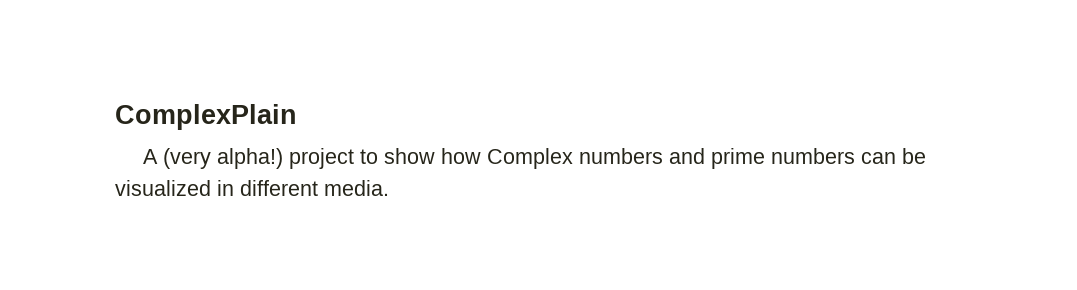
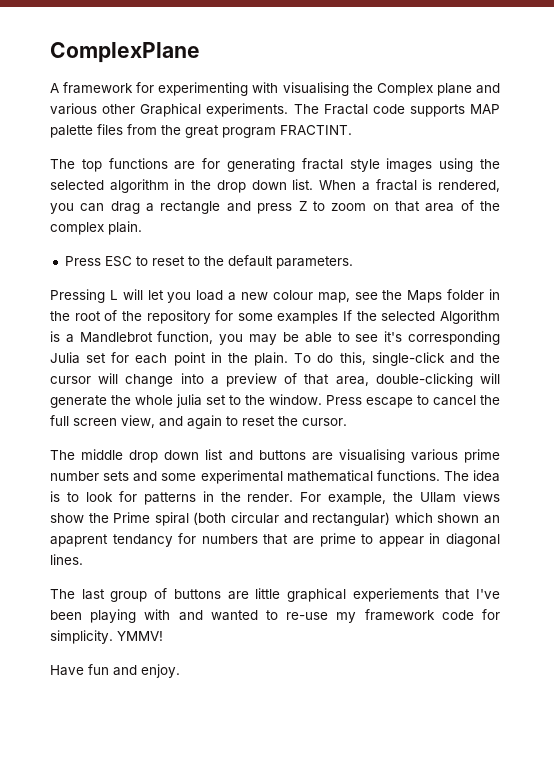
- ComplexPlain
+ ComplexPlane
- A (very alpha!) project to show how Complex numbers and prime numbers can be visualized in different media.
+ A framework for experimenting with visualising the Complex plane and various other Graphical experiments. The Fractal code supports MAP palette files from the great program FRACTINT.
+ The top functions are for generating fractal style images using the selected algorithm in the drop down list. When a fractal is rendered, you can drag a rectangle and press Z to zoom on that area of the complex plain.
+ Press ESC to reset to the default parameters.
+ Pressing L will let you load a new colour map, see the Maps folder in the root of the repository for some examples If the selected Algorithm is a Mandlebrot function, you may be able to see it's corresponding Julia set for each point in the plain. To do this, single-click and the cursor will change into a preview of that area, double-clicking will generate the whole julia set to the window. Press escape to cancel the full screen view, and again to reset the cursor.
+ The middle drop down list and buttons are visualising various prime number sets and some experimental mathematical functions. The idea is to look for patterns in the render. For example, the Ullam views show the Prime spiral (both circular and rectangular) which shown an apaprent tendancy for numbers that are prime to appear in diagonal lines.
+ The last group of buttons are little graphical experiements that I've been playing with and wanted to re-use my framework code for simplicity. YMMV!
+ Have fun and enjoy.

